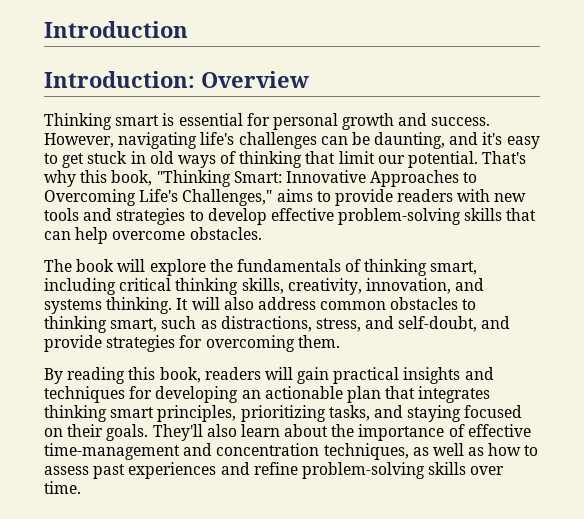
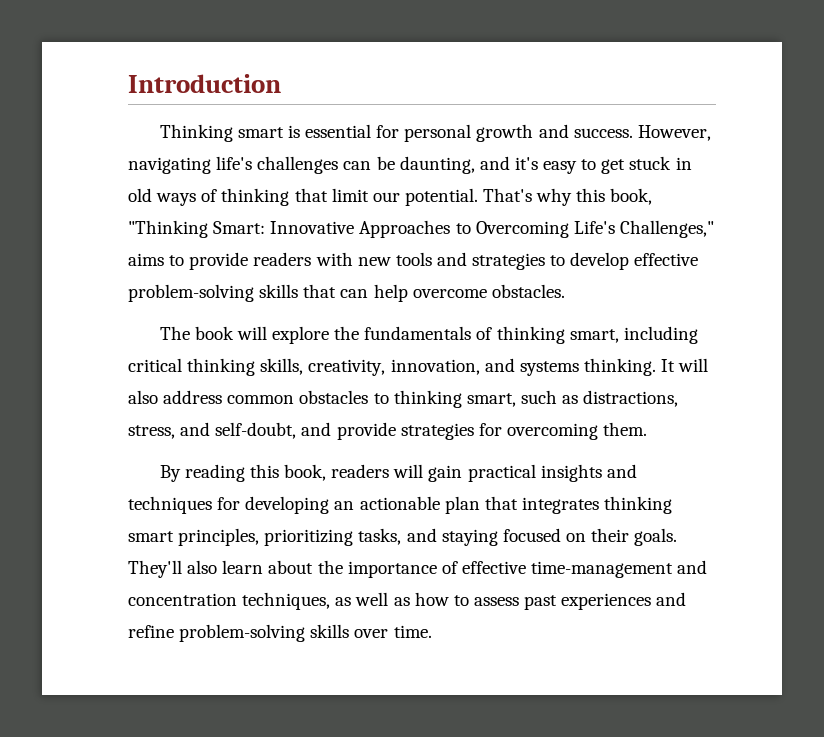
- Introduction: Overview

